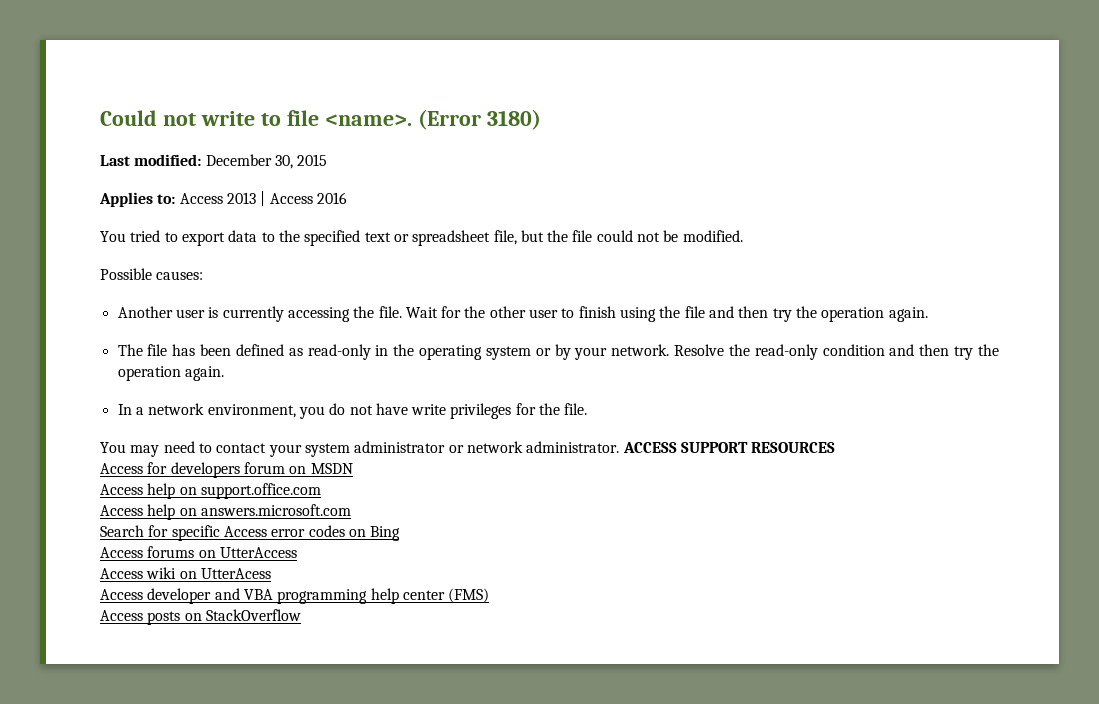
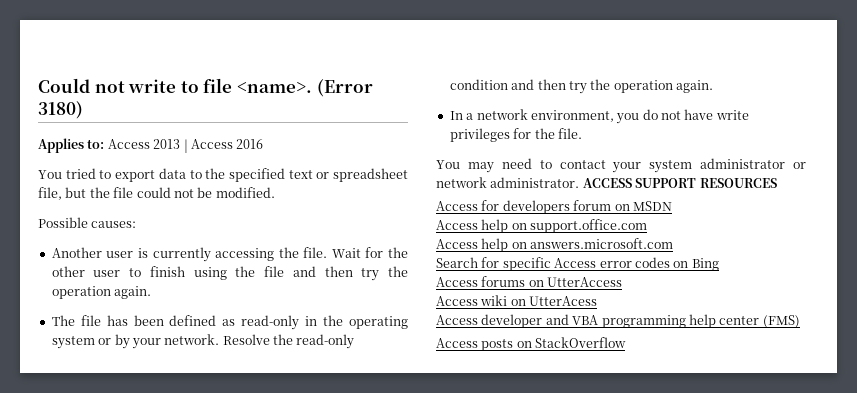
- Last modified: December 30, 2015

